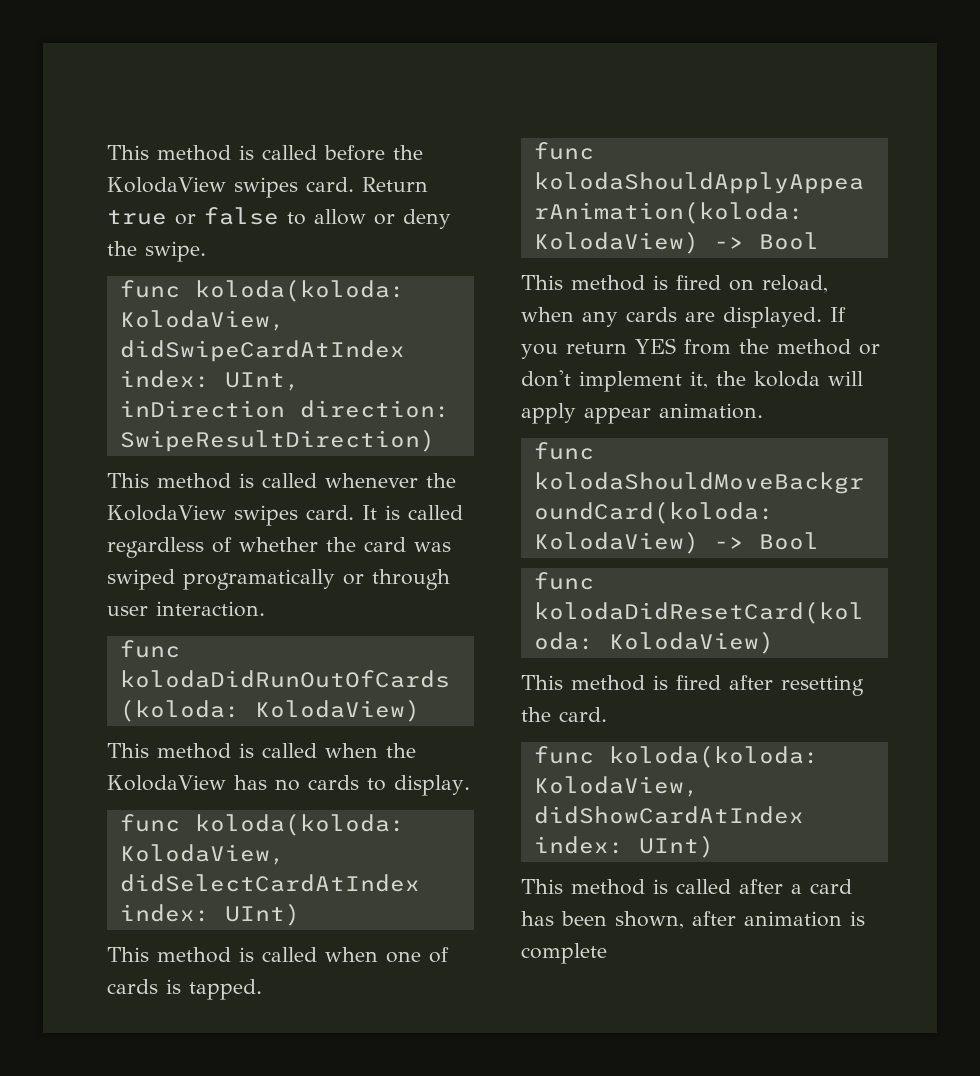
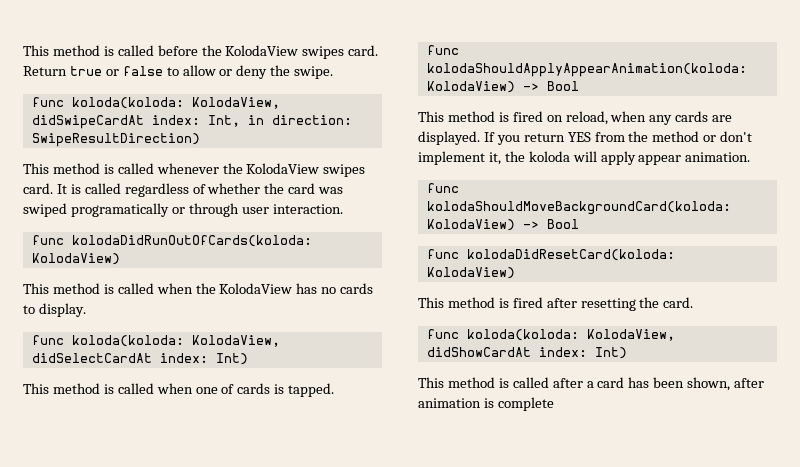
- func koloda(koloda: KolodaView, didSwipeCardAtIndex index: UInt, inDirection direction: SwipeResultDirection)
+ func koloda(koloda: KolodaView, didSwipeCardAt index: Int, in direction: SwipeResultDirection)
- func koloda(koloda: KolodaView, didSelectCardAtIndex index: UInt)
+ func koloda(koloda: KolodaView, didSelectCardAt index: Int)
- func koloda(koloda: KolodaView, didShowCardAtIndex index: UInt)
+ func koloda(koloda: KolodaView, didShowCardAt index: Int)

